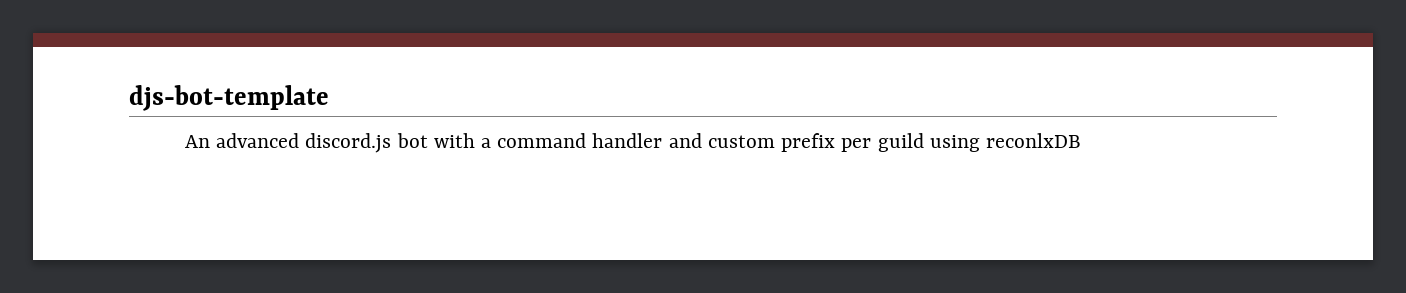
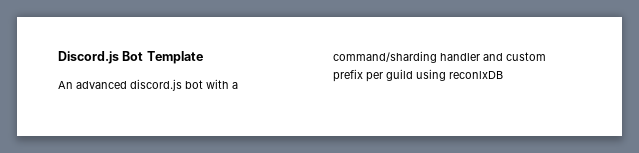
- djs-bot-template
+ Discord.js Bot Template
- An advanced discord.js bot with a command handler and custom prefix per guild using reconlxDB
+ An advanced discord.js bot with a command/sharding handler and custom prefix per guild using reconlxDB

